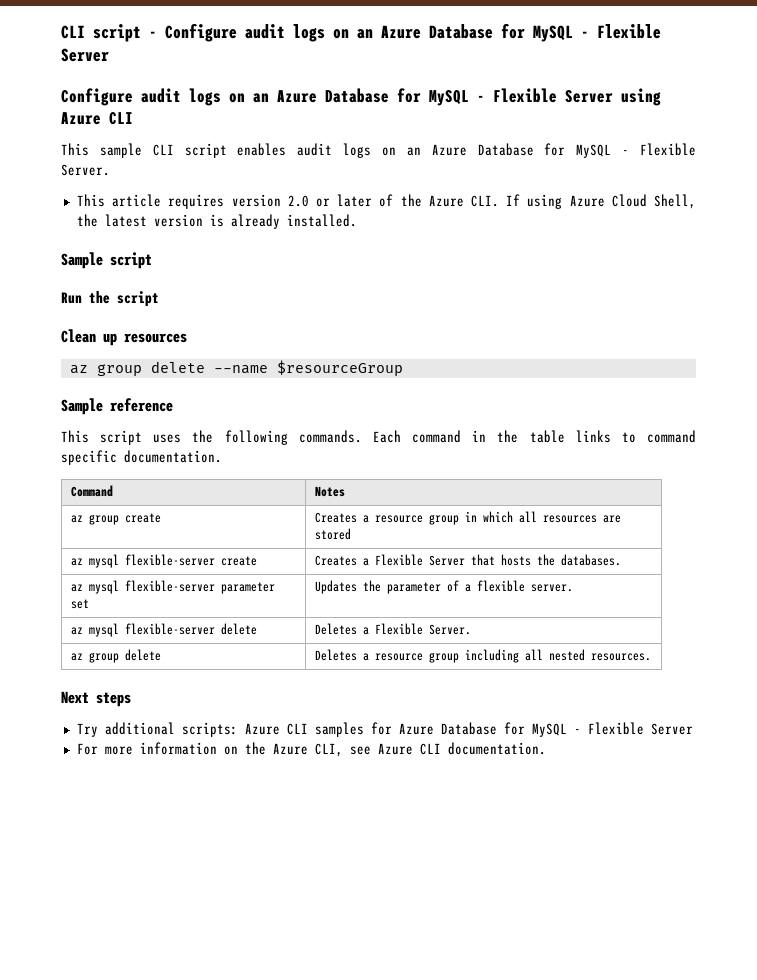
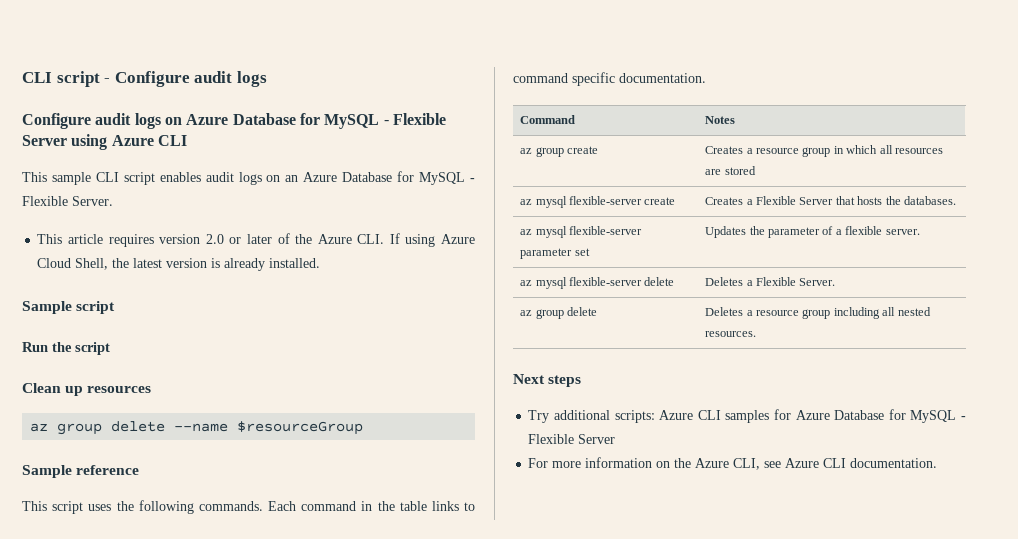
- CLI script - Configure audit logs on an Azure Database for MySQL - Flexible Server
- Configure audit logs on an Azure Database for MySQL - Flexible Server using Azure CLI
+ CLI script - Configure audit logs
+ Configure audit logs on Azure Database for MySQL - Flexible Server using Azure CLI

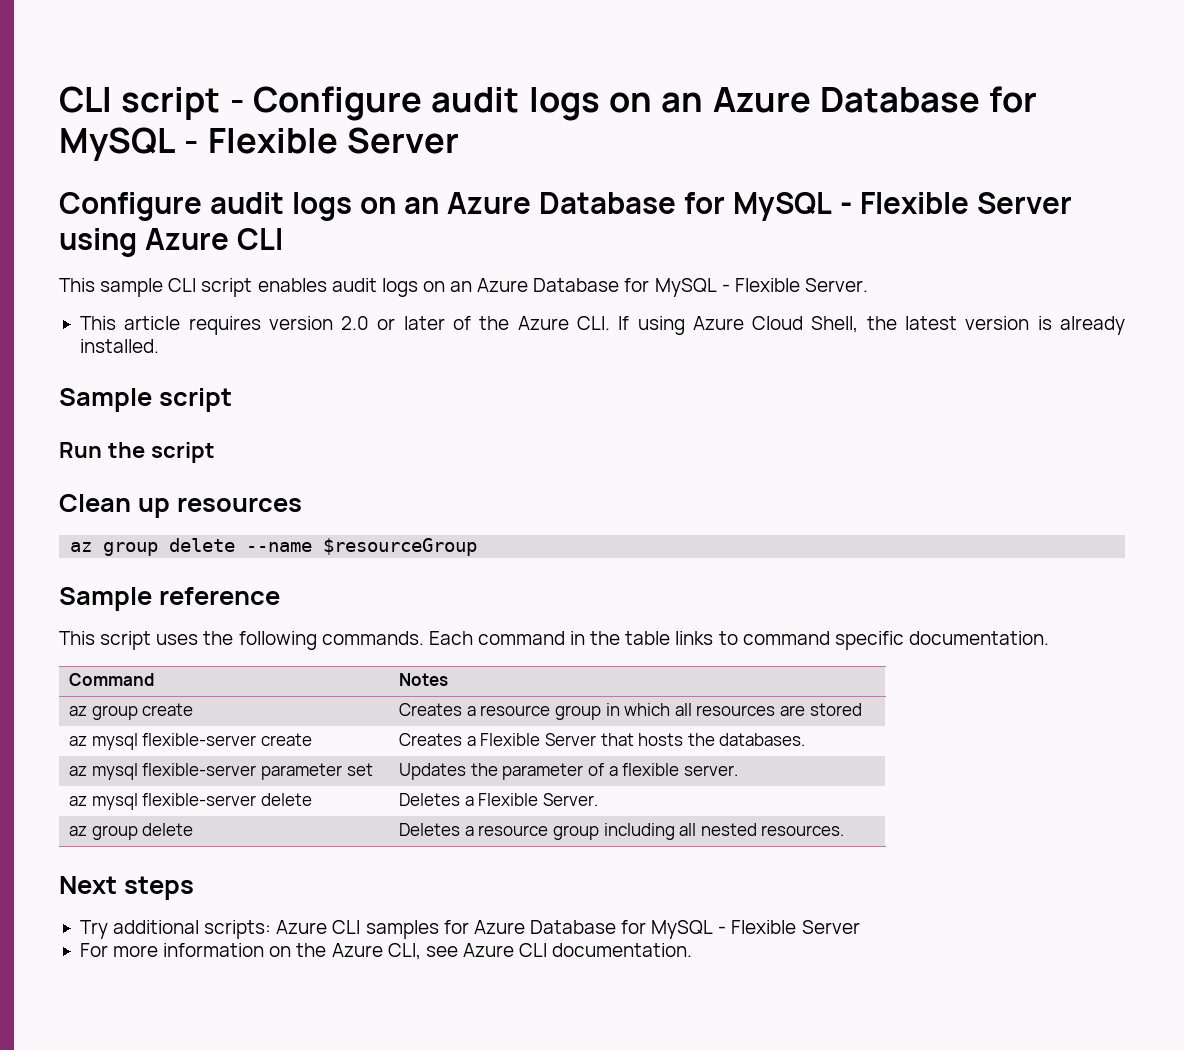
- CLI script - Configure audit logs
- Configure audit logs on Azure Database for MySQL - Flexible Server using Azure CLI
+ CLI script - Configure audit logs on an Azure Database for MySQL - Flexible Server
+ Configure audit logs on an Azure Database for MySQL - Flexible Server using Azure CLI

